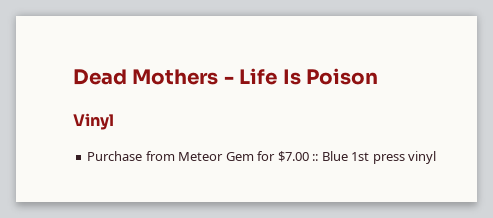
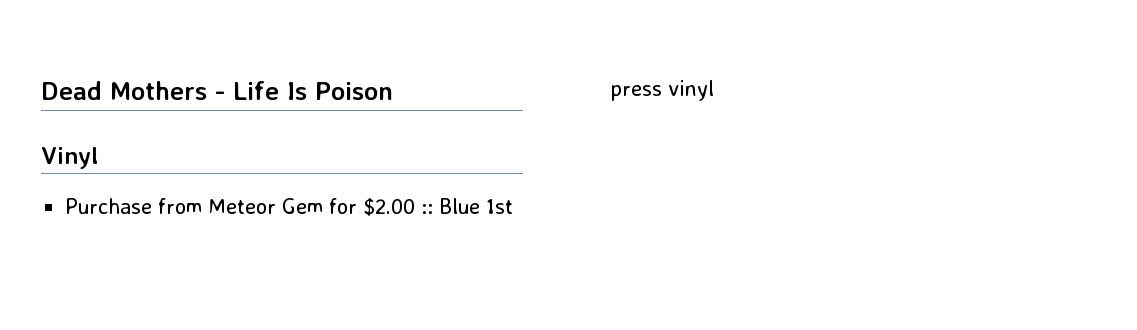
- Purchase from Meteor Gem for $7.00 :: Blue 1st press vinyl
+ Purchase from Meteor Gem for $2.00 :: Blue 1st press vinyl

